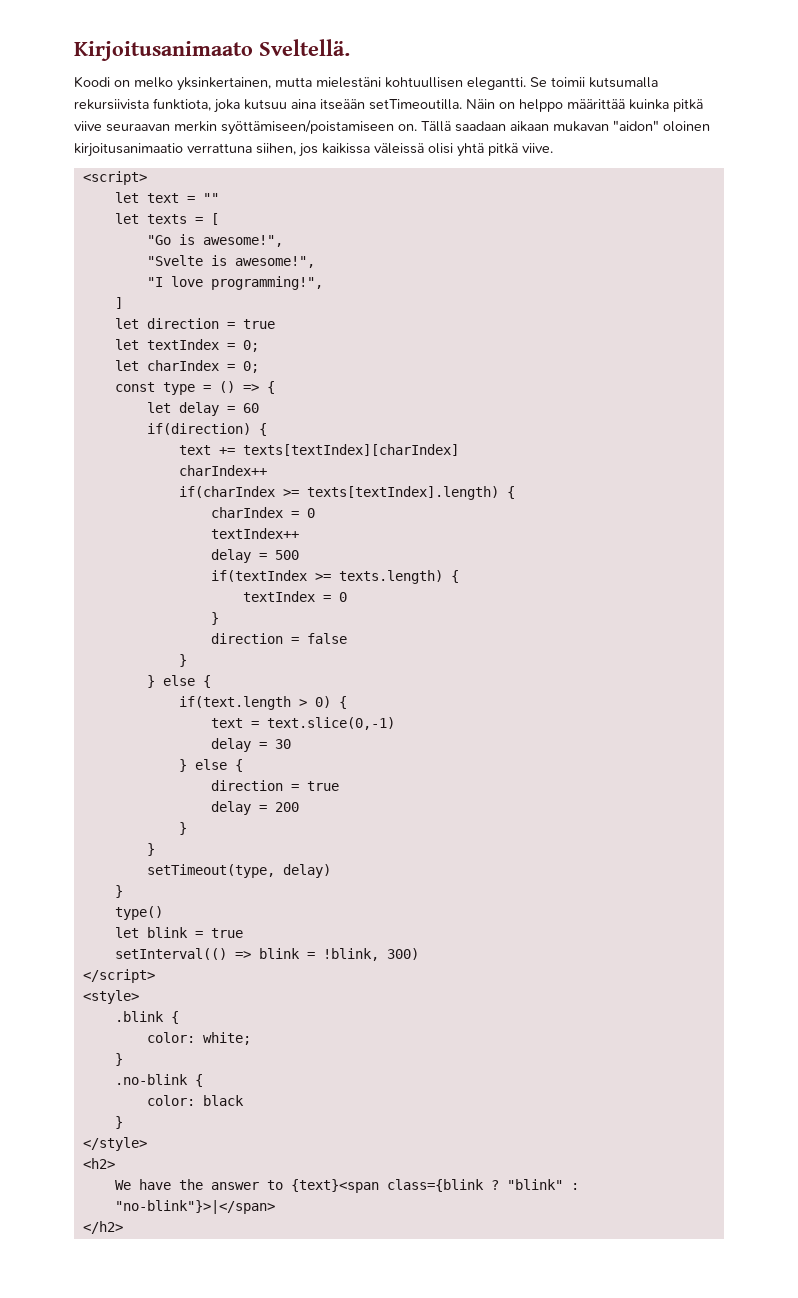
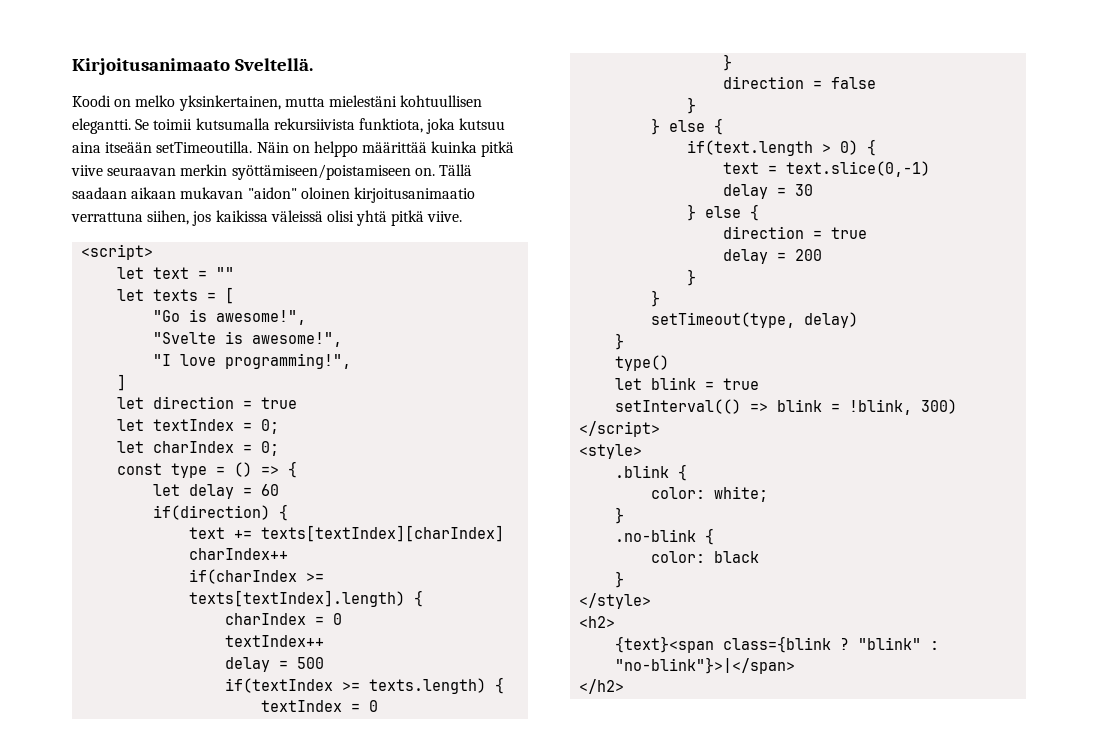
- We have the answer to {text}<span class={blink ?
+ {text}<span class={blink ?

